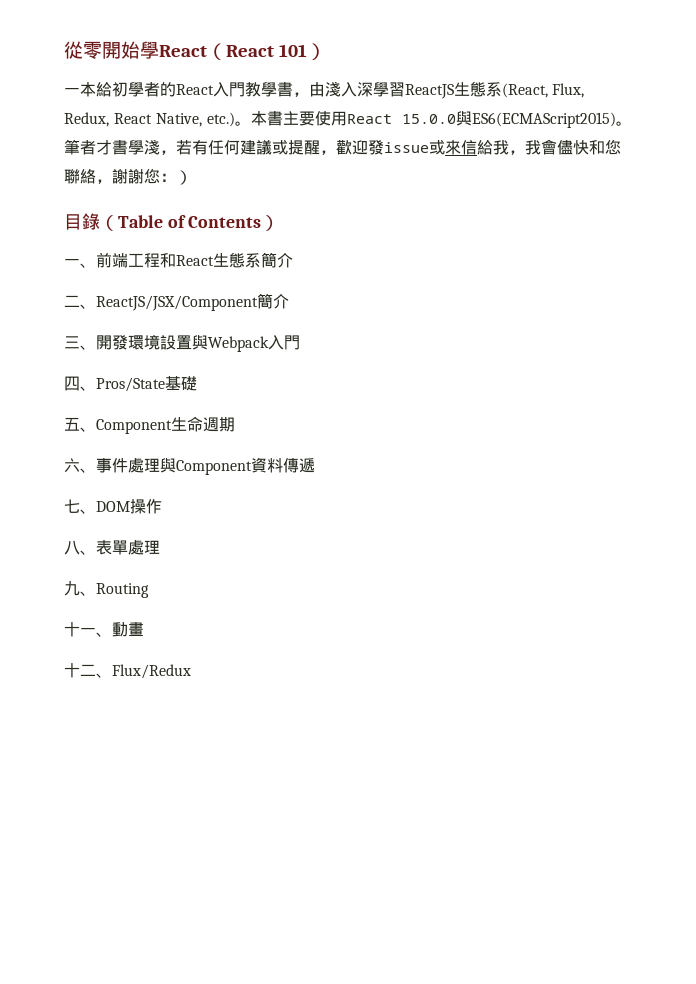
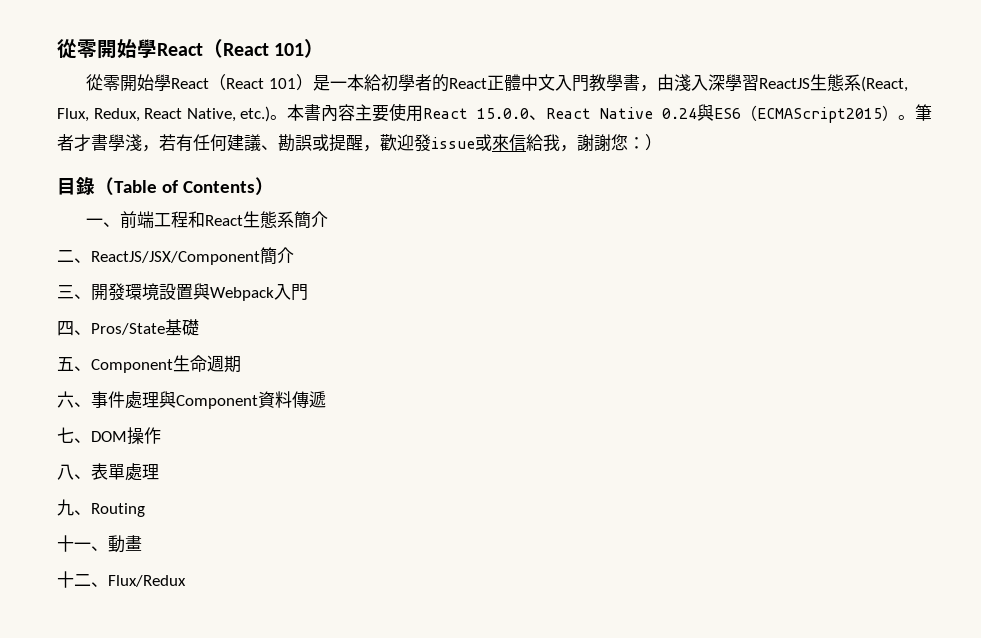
- 一本給初學者的React入門教學書，由淺入深學習ReactJS生態系(React, Flux, Redux, React Native, etc.)。
+ 從零開始學React（React 101）是一本給初學者的React正體中文入門教學書，由淺入深學習ReactJS生態系(React, Flux, Redux, React Native, etc.)。
- 本書主要使用React 15.0.0與ES6(ECMAScript2015)。
+ 本書內容主要使用React 15.0.0、React Native 0.24與ES6（ECMAScript2015）。
- 筆者才書學淺，若有任何建議或提醒，歡迎發issue或來信給我，我會儘快和您聯絡，謝謝您：）
+ 筆者才書學淺，若有任何建議、勘誤或提醒，歡迎發issue或來信給我，謝謝您：）

